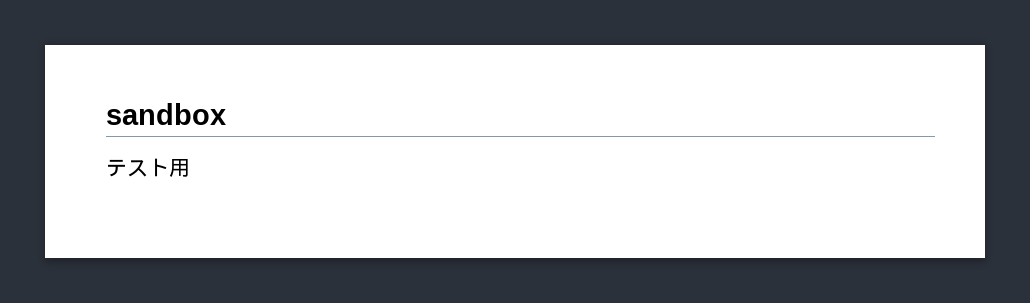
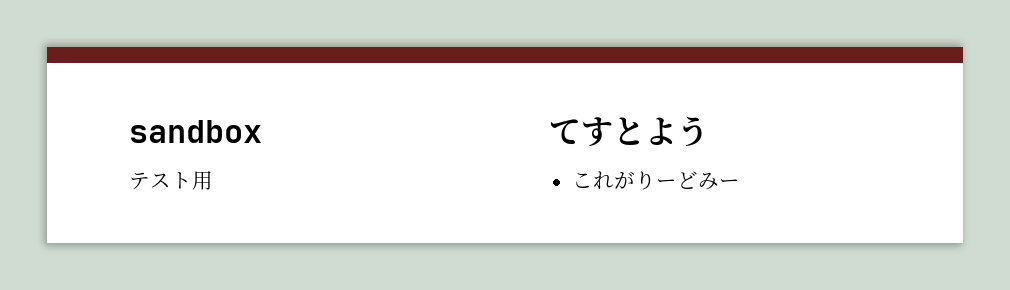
+ てすとよう
+ これがりーどみー

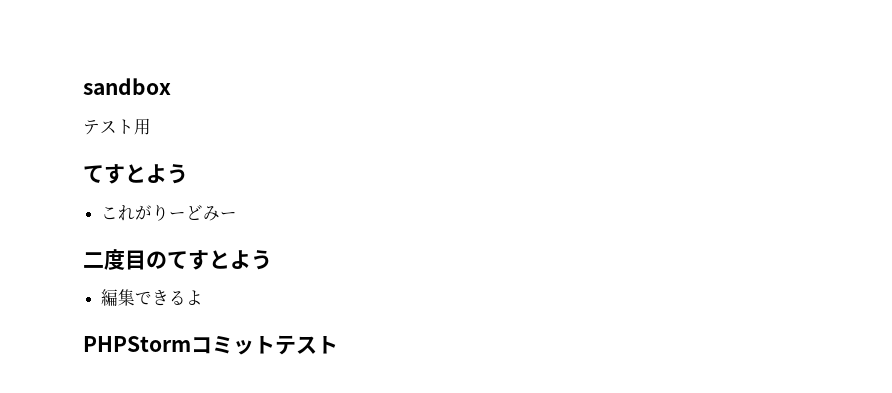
+ 二度目のてすとよう
+ 編集できるよ
+ PHPStormコミットテスト

